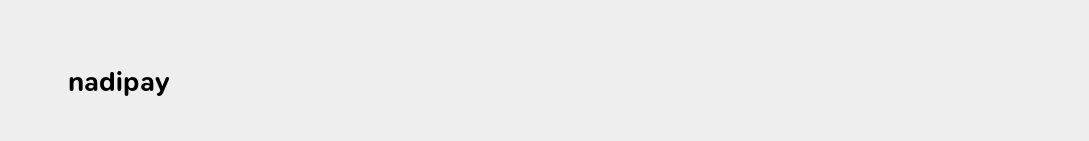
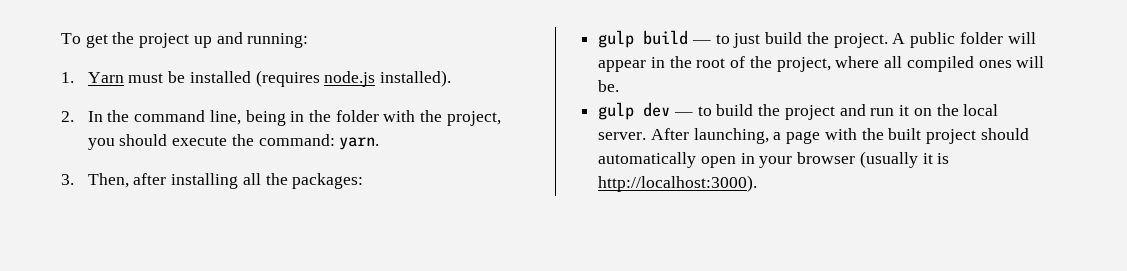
- nadipay
+ To get the project up and running:
+ 1. Yarn must be installed (requires node.js installed).
+ 2. In the command line, being in the folder with the project, you should execute the command: yarn.
+ 3. Then, after installing all the packages:
+ gulp build — to just build the project. A public folder will appear in the root of the project, where all compiled ones will be.
+ gulp dev — to build the project and run it on the local server. After launching, a page with the built project should automatically open in your browser (usually it is http://localhost:3000).

